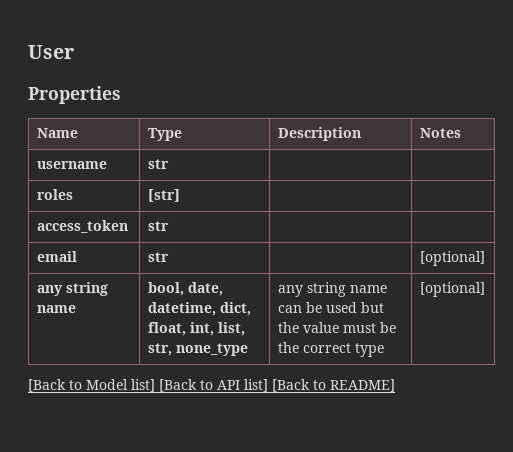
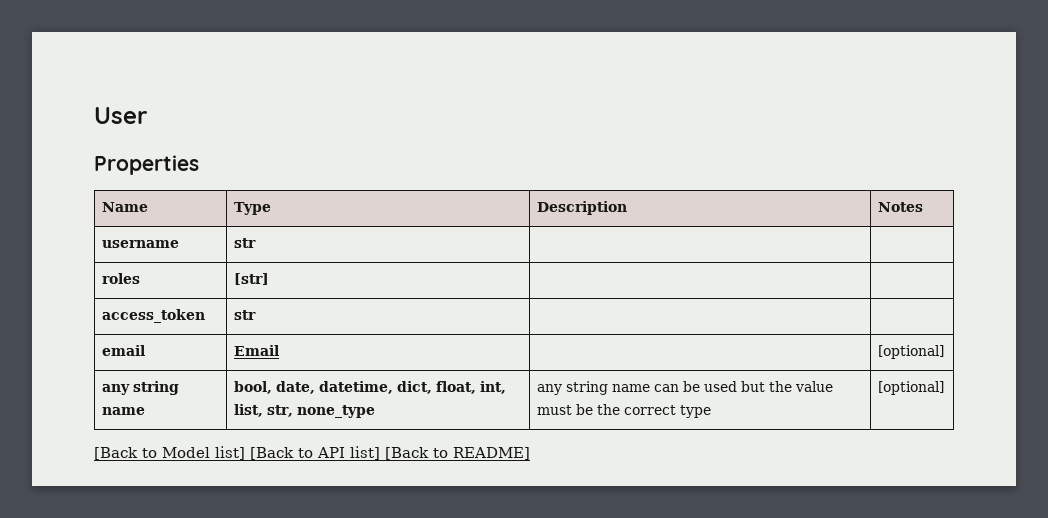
- email | str | | [optional]
+ email | Email | | [optional]

